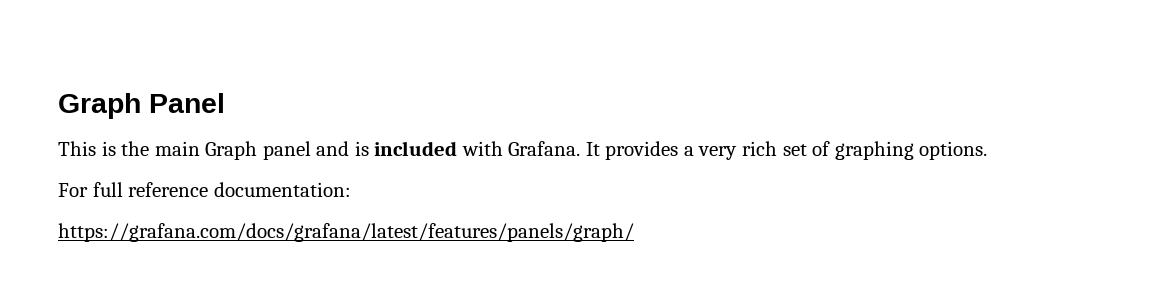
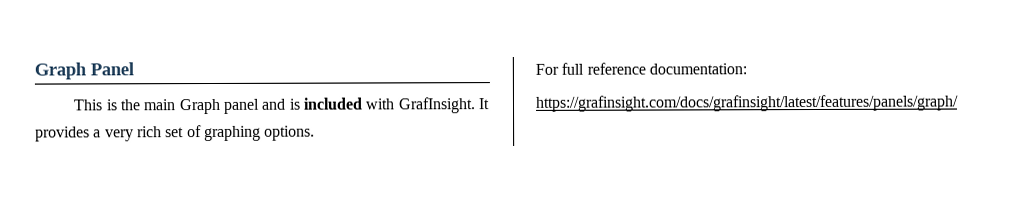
- This is the main Graph panel and is included with Grafana.
+ This is the main Graph panel and is included with GrafInsight.
- https://grafana.com/docs/grafana/latest/features/panels/graph/
+ https://grafinsight.com/docs/grafinsight/latest/features/panels/graph/

